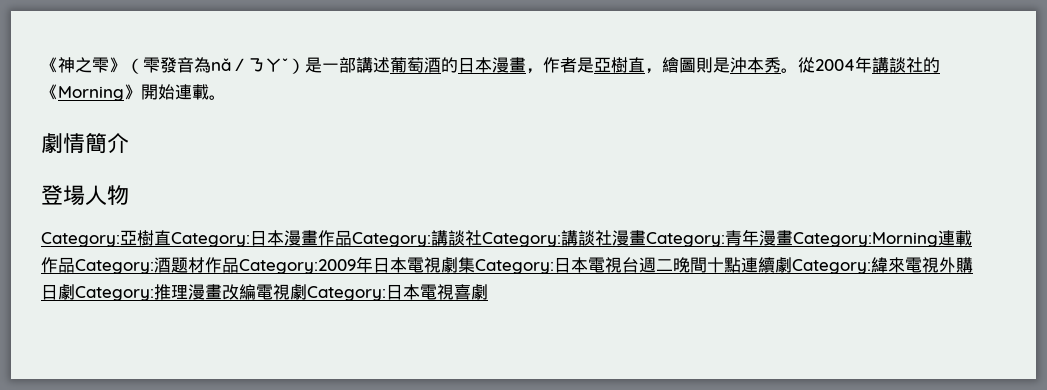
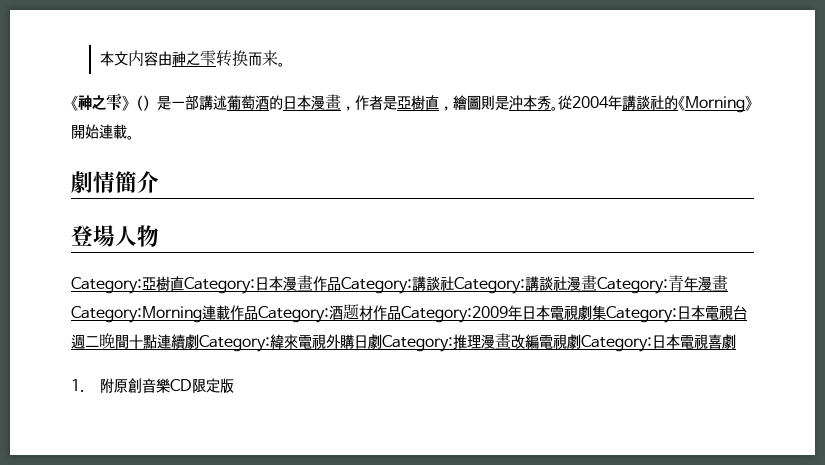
- 《神之雫》（雫發音為nǎ／ㄋㄚˇ）是一部講述葡萄酒的日本漫畫，作者是亞樹直，繪圖則是沖本秀。
+ 本文内容由神之雫转换而来。
+ 《神之雫》（）是一部講述葡萄酒的日本漫畫，作者是亞樹直，繪圖則是沖本秀。
+ 1.附原創音樂CD限定版

